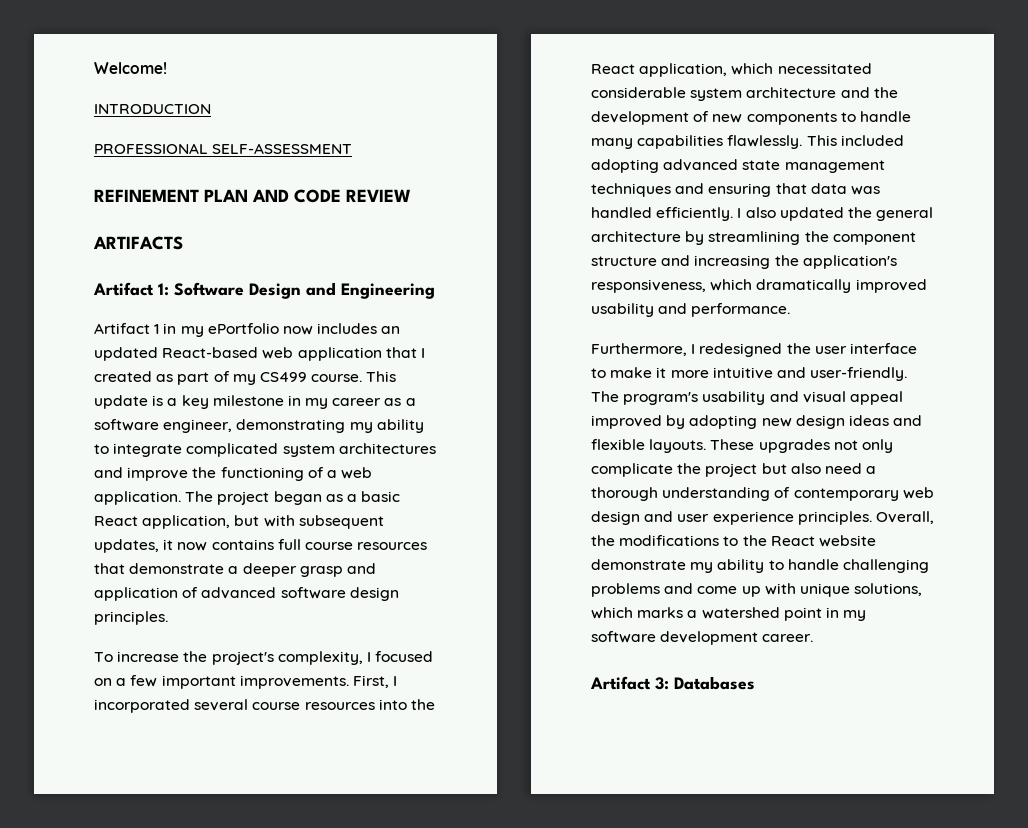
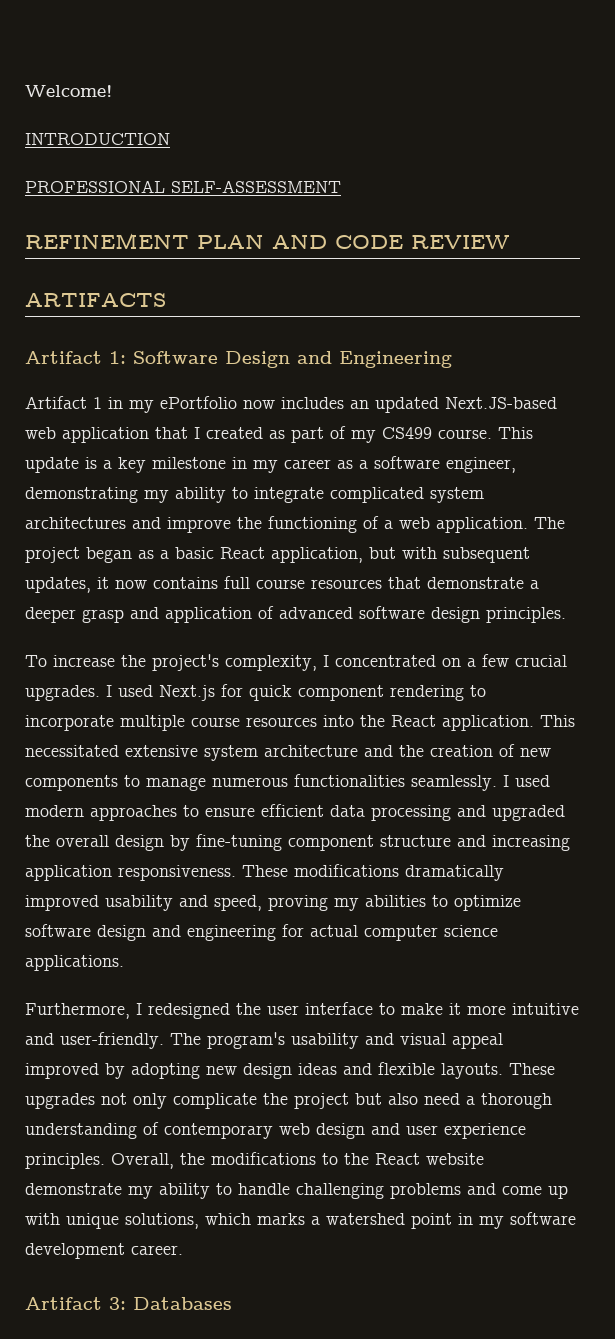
- Artifact 1 in my ePortfolio now includes an updated React-based web application that I created as part of my CS499 course.
+ Artifact 1 in my ePortfolio now includes an updated Next.JS-based web application that I created as part of my CS499 course.
- To increase the project's complexity, I focused on a few important improvements. First, I incorporated several course resources into the React application, which necessitated considerable system architecture and the development of new components to handle many capabilities flawlessly. This included adopting advanced state management techniques and ensuring that data was handled efficiently. I also updated the general architecture by streamlining the component structure and increasing the application's responsiveness, which dramatically improved usability and performance.
+ To increase the project's complexity, I concentrated on a few crucial upgrades. I used Next.js for quick component rendering to incorporate multiple course resources into the React application. This necessitated extensive system architecture and the creation of new components to manage numerous functionalities seamlessly. I used modern approaches to ensure efficient data processing and upgraded the overall design by fine-tuning component structure and increasing application responsiveness. These modifications dramatically improved usability and speed, proving my abilities to optimize software design and engineering for actual computer science applications.

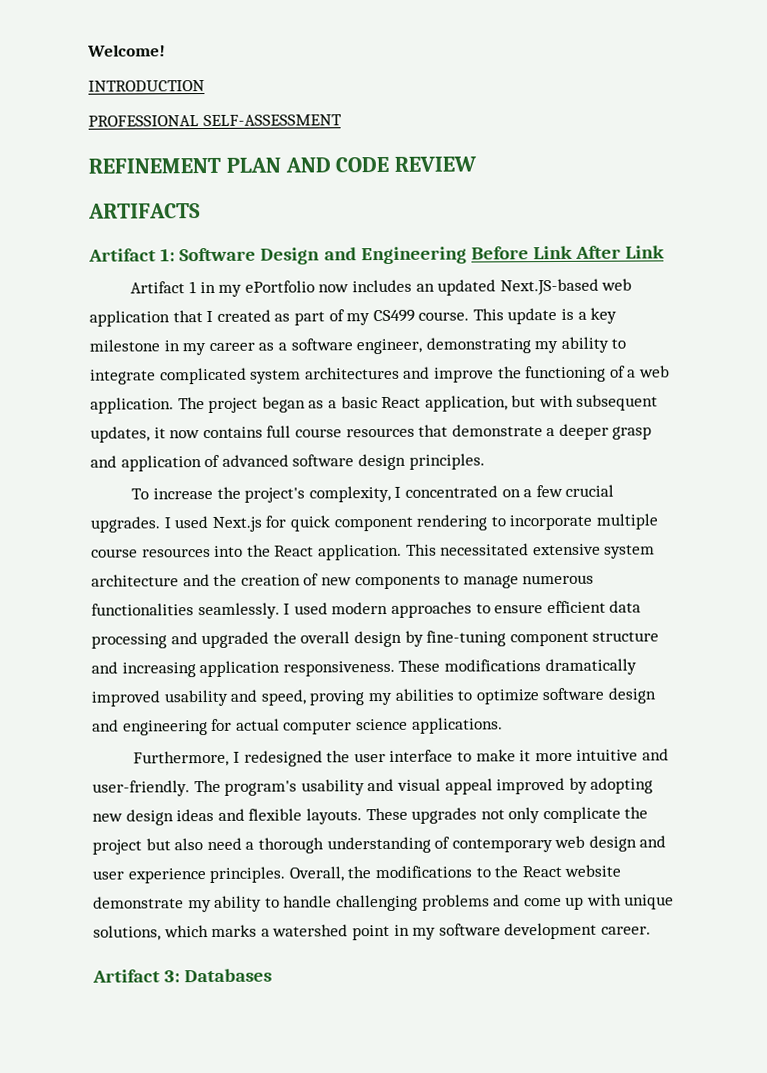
- Artifact 1: Software Design and Engineering
+ Artifact 1: Software Design and Engineering Before Link After Link

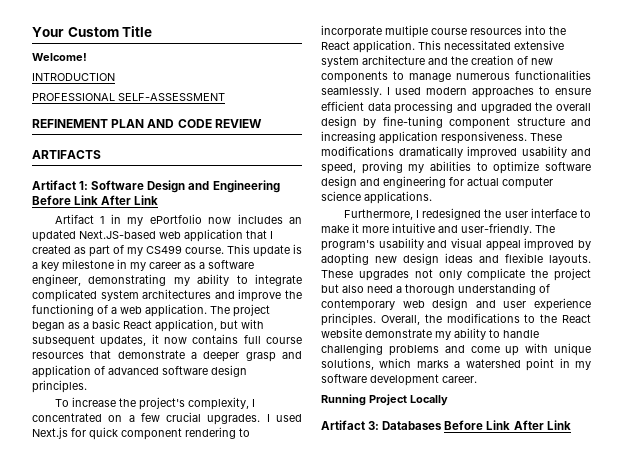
+ Your Custom Title
+ Running Project Locally
- Artifact 3: Databases
+ Artifact 3: Databases Before Link After Link

